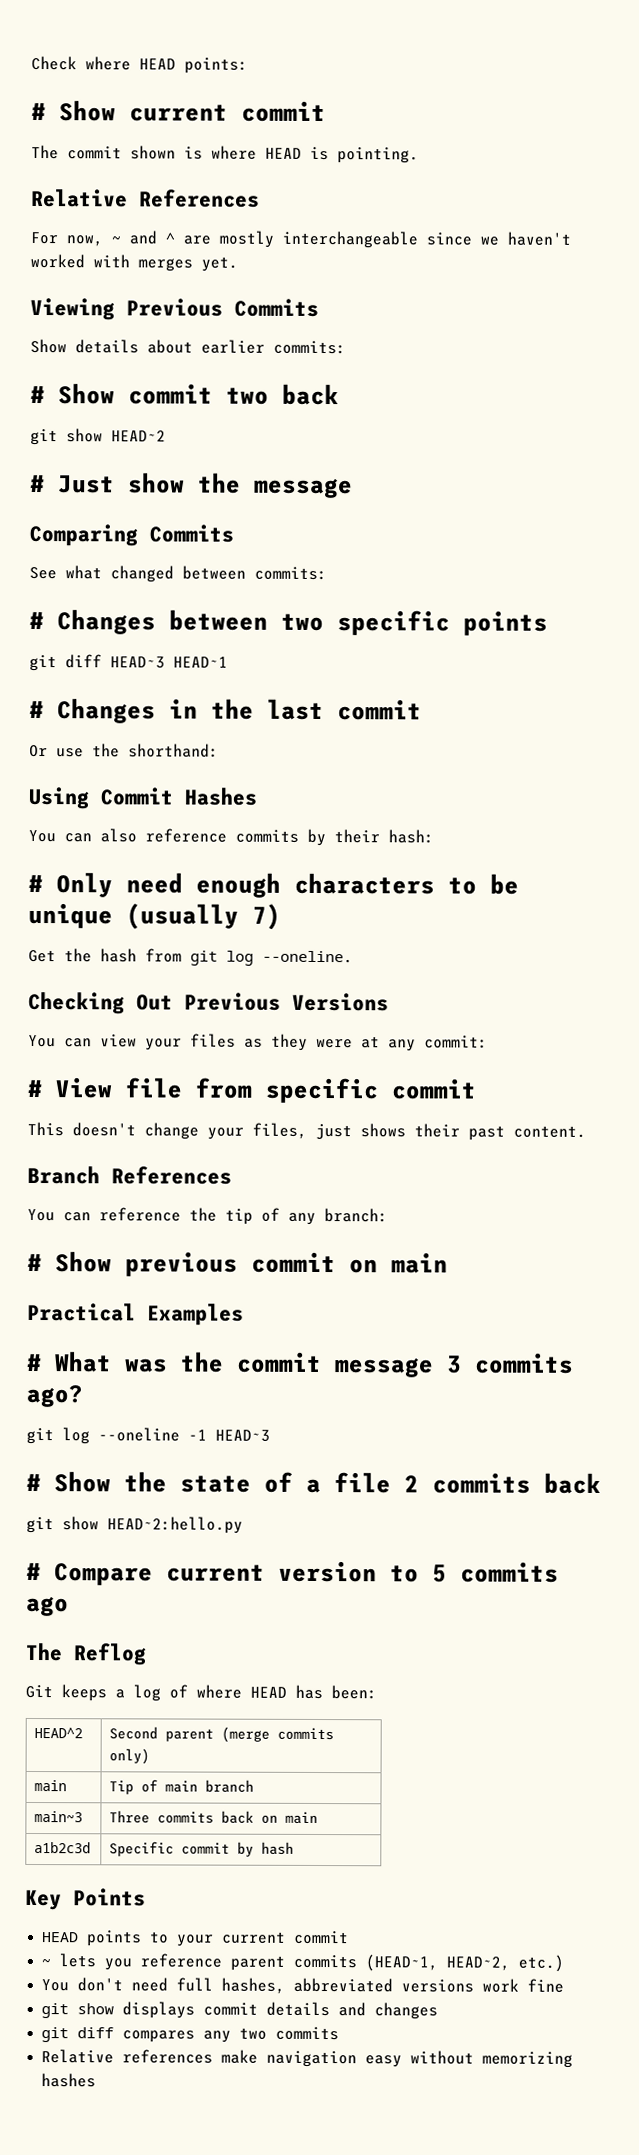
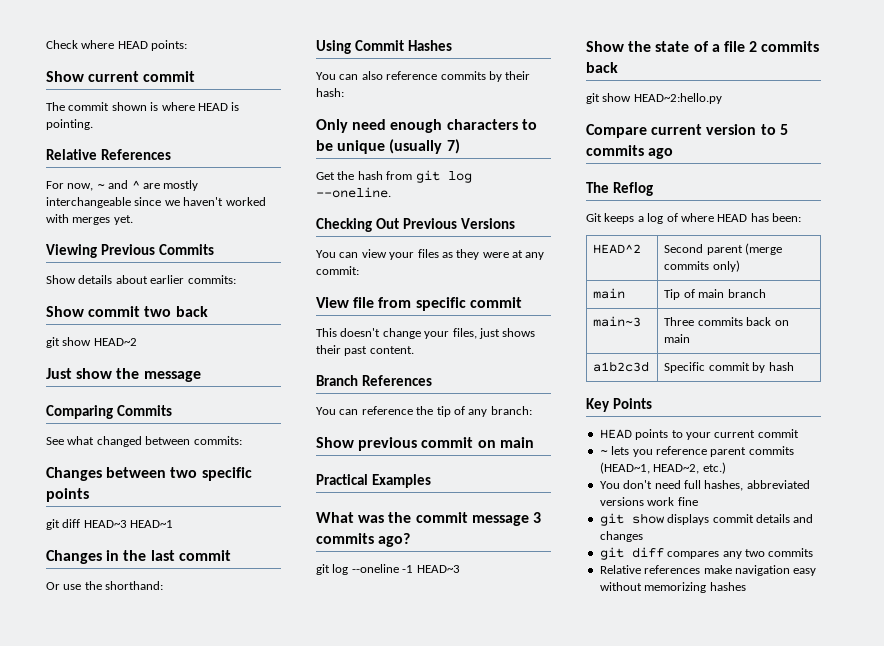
- # Show current commit
+ Show current commit
- # Show commit two back
+ Show commit two back
- # Just show the message
+ Just show the message
- # Changes between two specific points
+ Changes between two specific points
- # Changes in the last commit
+ Changes in the last commit
- # Only need enough characters to be unique (usually 7)
+ Only need enough characters to be unique (usually 7)
- # View file from specific commit
+ View file from specific commit
- # Show previous commit on main
+ Show previous commit on main
- # What was the commit message 3 commits ago?
+ What was the commit message 3 commits ago?
- # Show the state of a file 2 commits back
+ Show the state of a file 2 commits back
- # Compare current version to 5 commits ago
+ Compare current version to 5 commits ago

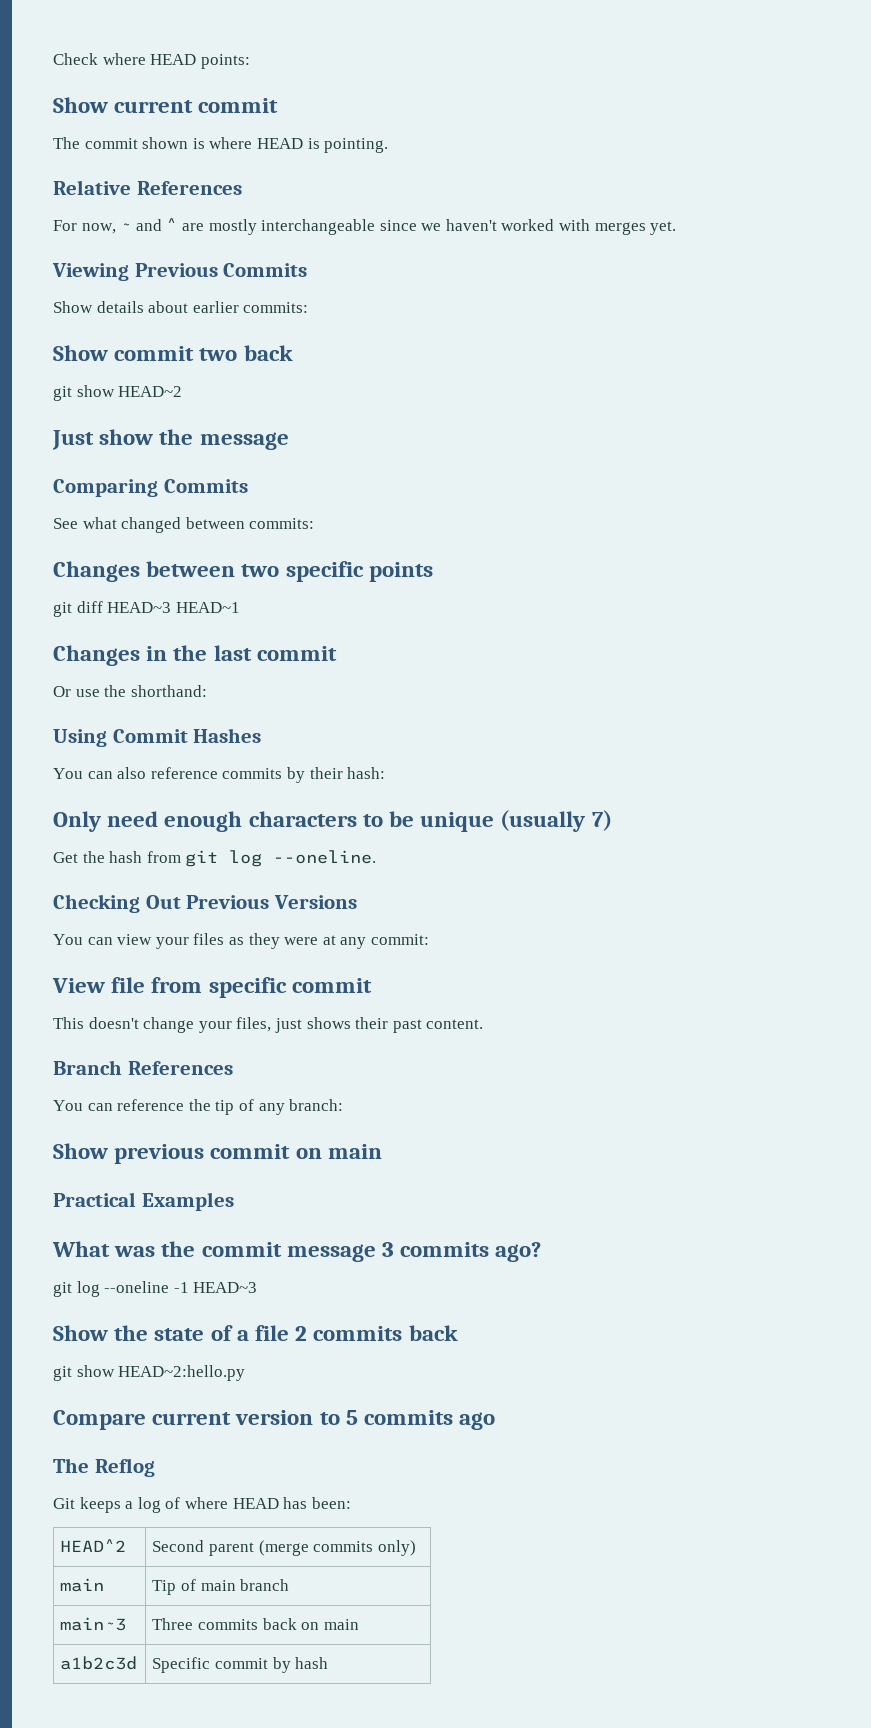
- Key Points
- HEAD points to your current commit
- ~ lets you reference parent commits (HEAD~1, HEAD~2, etc.)
- You don't need full hashes, abbreviated versions work fine
- git show displays commit details and changes
- git diff compares any two commits
- Relative references make navigation easy without memorizing hashes

